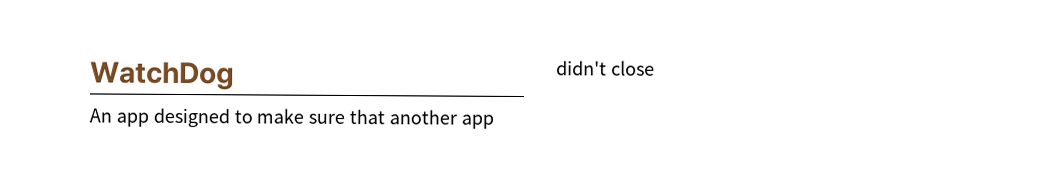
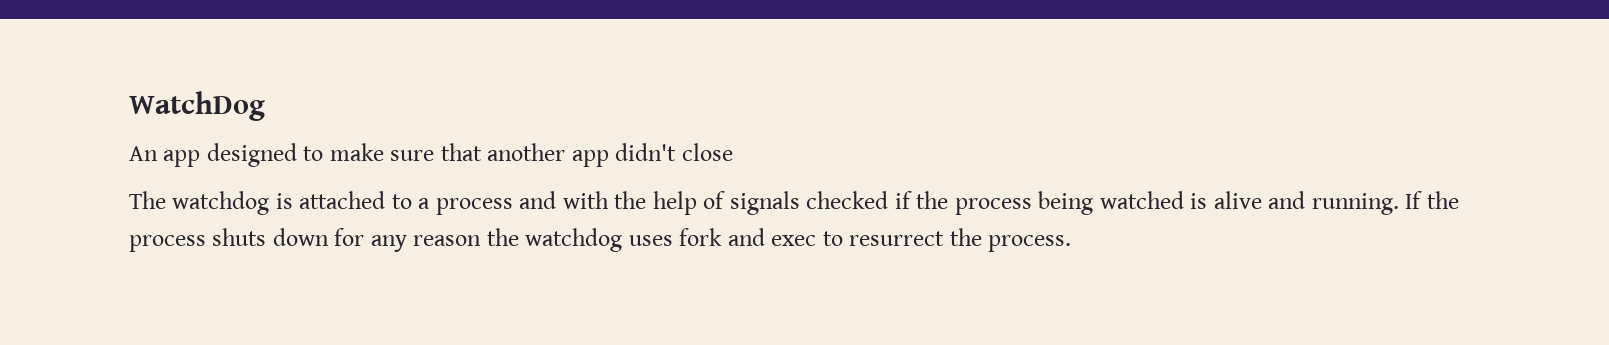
+ The watchdog is attached to a process and with the help of signals checked if the process being watched is alive and running. If the process shuts down for any reason the watchdog uses fork and exec to resurrect the process.

